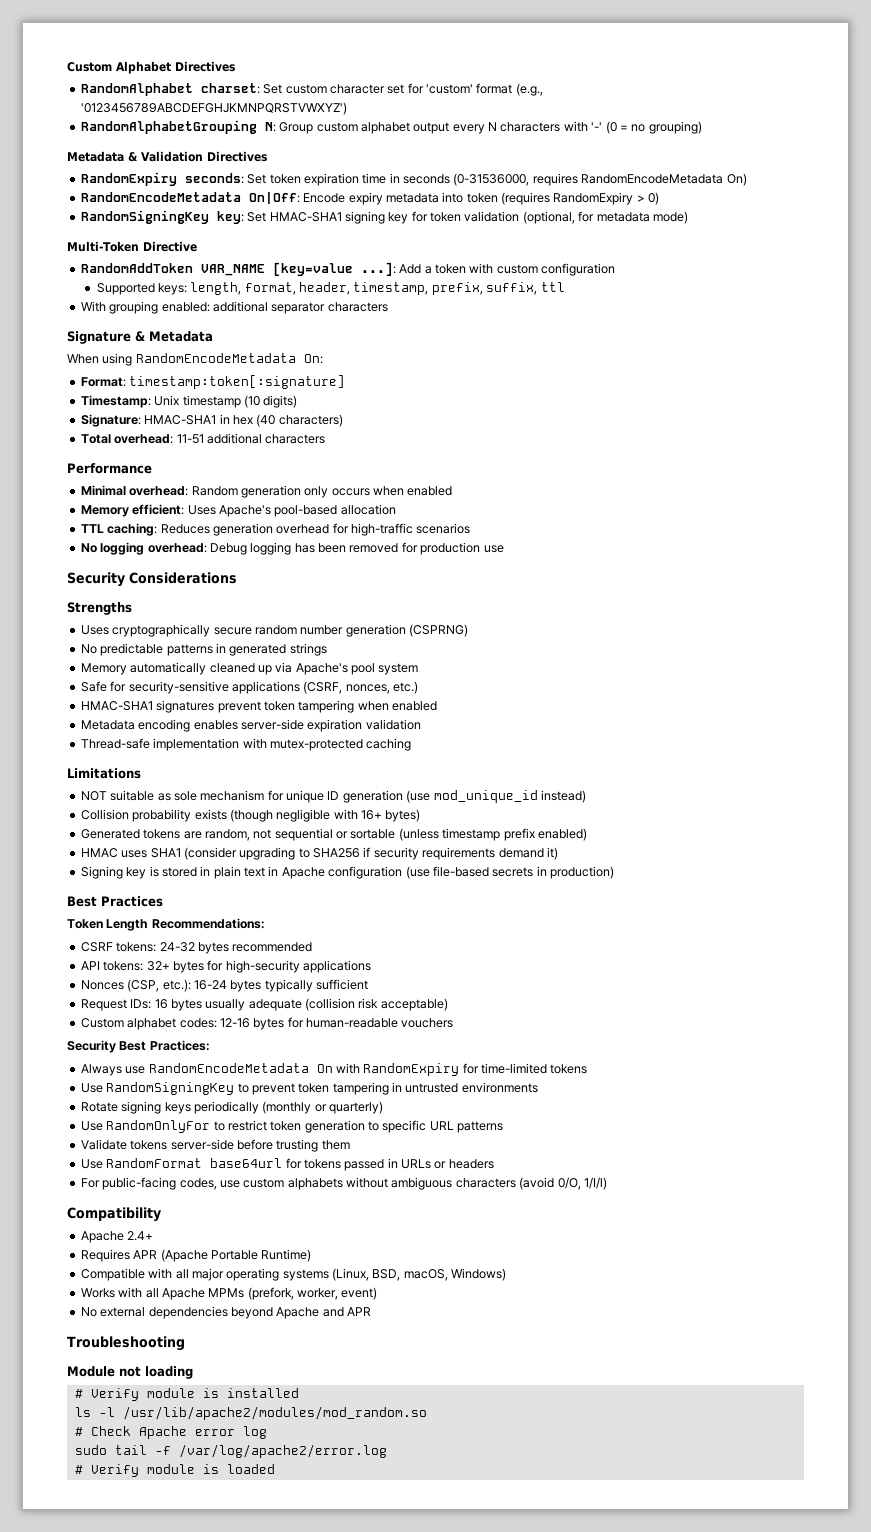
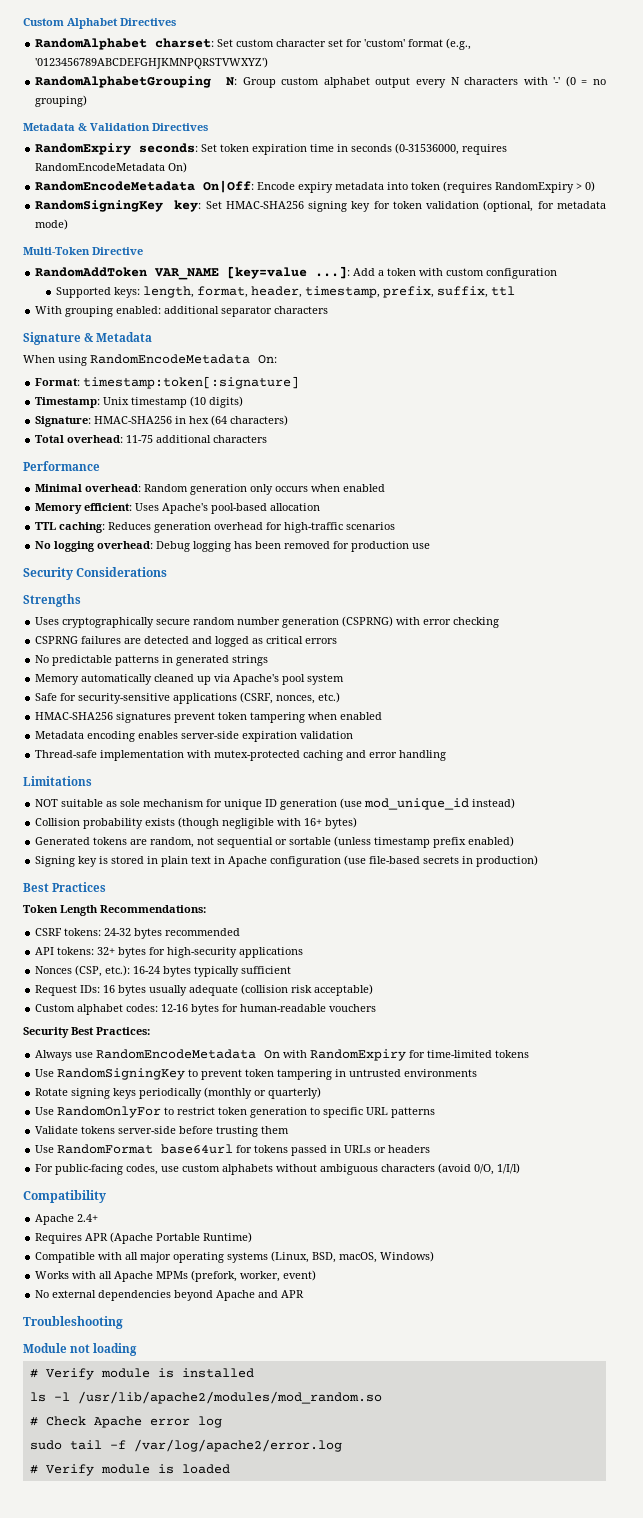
- RandomSigningKey key: Set HMAC-SHA1 signing key for token validation (optional, for metadata mode)
+ RandomSigningKey key: Set HMAC-SHA256 signing key for token validation (optional, for metadata mode)
- Signature: HMAC-SHA1 in hex (40 characters)
+ Signature: HMAC-SHA256 in hex (64 characters)
- Total overhead: 11-51 additional characters
+ Total overhead: 11-75 additional characters
- Uses cryptographically secure random number generation (CSPRNG)
+ Uses cryptographically secure random number generation (CSPRNG) with error checking
+ CSPRNG failures are detected and logged as critical errors
- HMAC-SHA1 signatures prevent token tampering when enabled
+ HMAC-SHA256 signatures prevent token tampering when enabled
- Thread-safe implementation with mutex-protected caching
+ Thread-safe implementation with mutex-protected caching and error handling
- HMAC uses SHA1 (consider upgrading to SHA256 if security requirements demand it)

